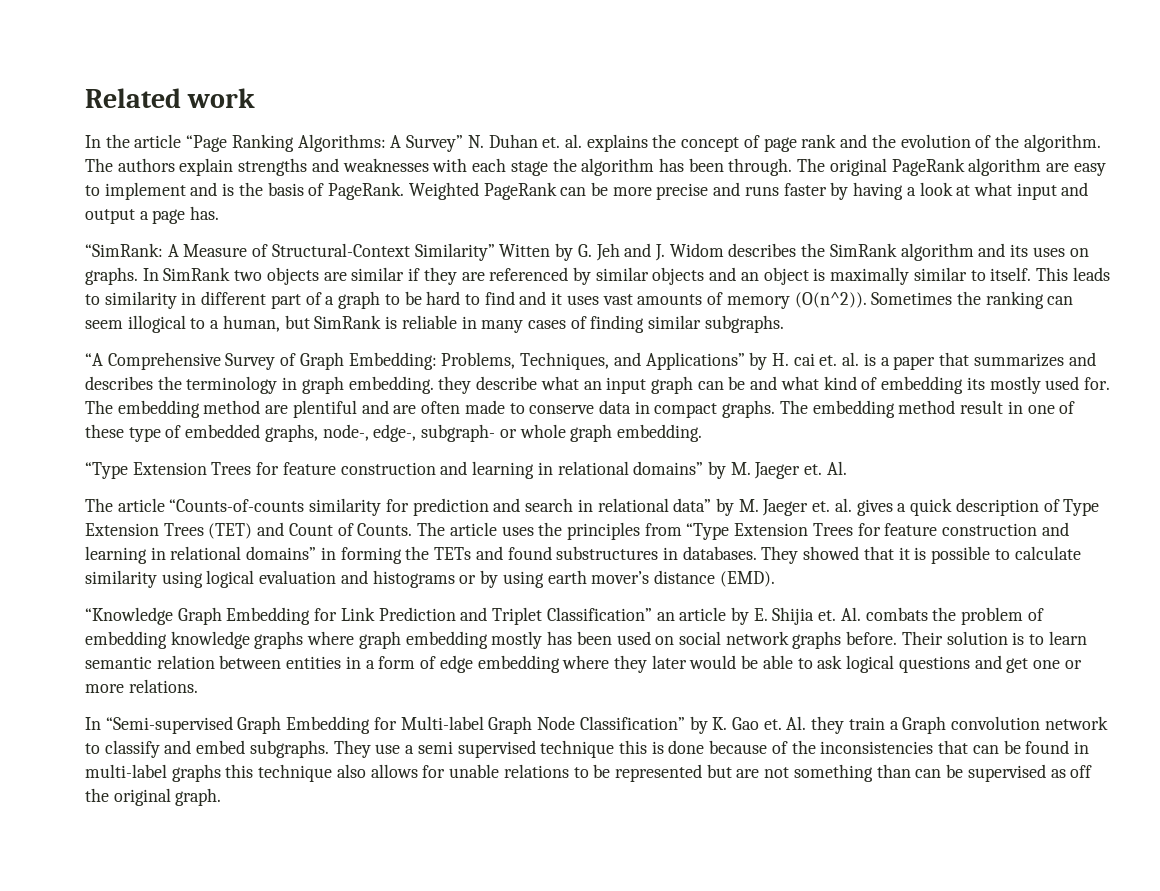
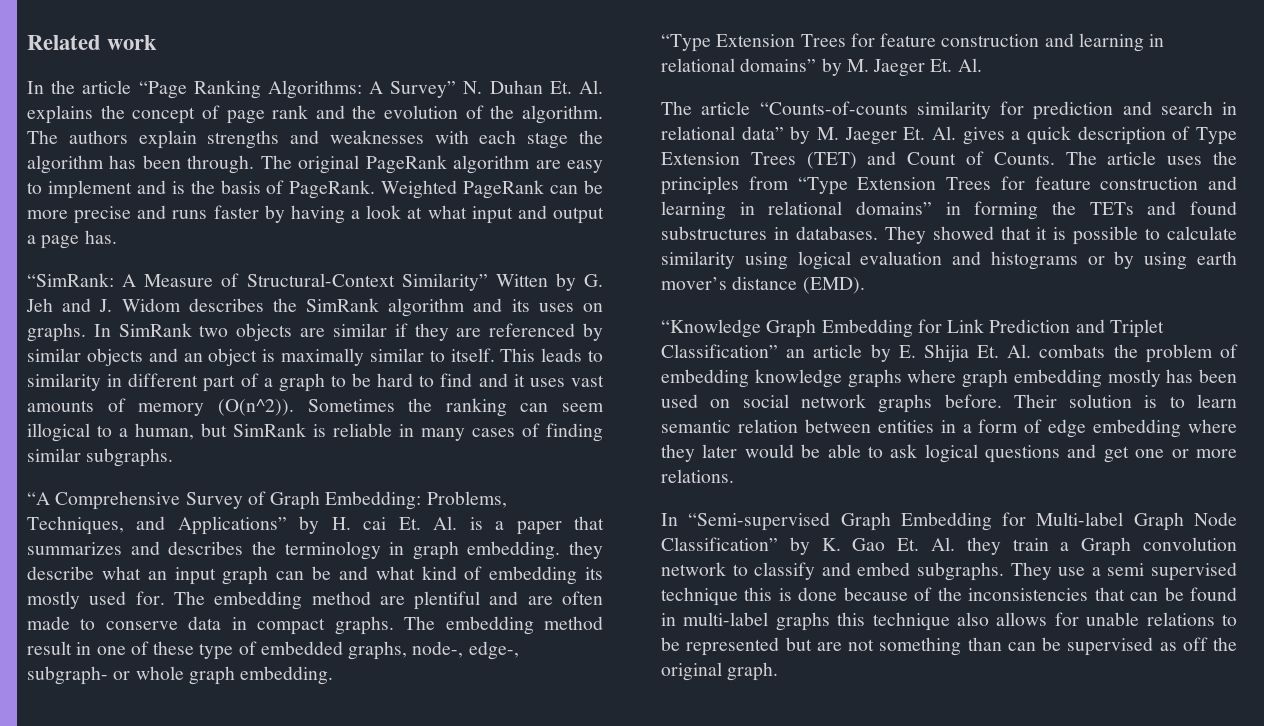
- In the article “Page Ranking Algorithms: A Survey” N. Duhan et. al. explains the concept of page rank and the evolution of the algorithm.
+ In the article “Page Ranking Algorithms: A Survey” N. Duhan Et. Al. explains the concept of page rank and the evolution of the algorithm.
- “A Comprehensive Survey of Graph Embedding: Problems, Techniques, and Applications” by H. cai et. al. is a paper that summarizes and describes the terminology in graph embedding. they describe what an input graph can be and what kind of embedding its mostly used for.
+ “A Comprehensive Survey of Graph Embedding: Problems, Techniques, and Applications” by H. cai Et. Al. is a paper that summarizes and describes the terminology in graph embedding. they describe what an input graph can be and what kind of embedding its mostly used for.
- “Type Extension Trees for feature construction and learning in relational domains” by M. Jaeger et. Al.
+ “Type Extension Trees for feature construction and learning in relational domains” by M. Jaeger Et. Al.
- The article “Counts-of-counts similarity for prediction and search in relational data” by M. Jaeger et. al. gives a quick description of Type Extension Trees (TET) and Count of Counts.
+ The article “Counts-of-counts similarity for prediction and search in relational data” by M. Jaeger Et. Al. gives a quick description of Type Extension Trees (TET) and Count of Counts.
- “Knowledge Graph Embedding for Link Prediction and Triplet Classification” an article by E. Shijia et. Al. combats the problem of embedding knowledge graphs where graph embedding mostly has been used on social network graphs before.
+ “Knowledge Graph Embedding for Link Prediction and Triplet Classification” an article by E. Shijia Et. Al. combats the problem of embedding knowledge graphs where graph embedding mostly has been used on social network graphs before.
- In “Semi-supervised Graph Embedding for Multi-label Graph Node Classification” by K. Gao et. Al. they train a Graph convolution network to classify and embed subgraphs.
+ In “Semi-supervised Graph Embedding for Multi-label Graph Node Classification” by K. Gao Et. Al. they train a Graph convolution network to classify and embed subgraphs.

